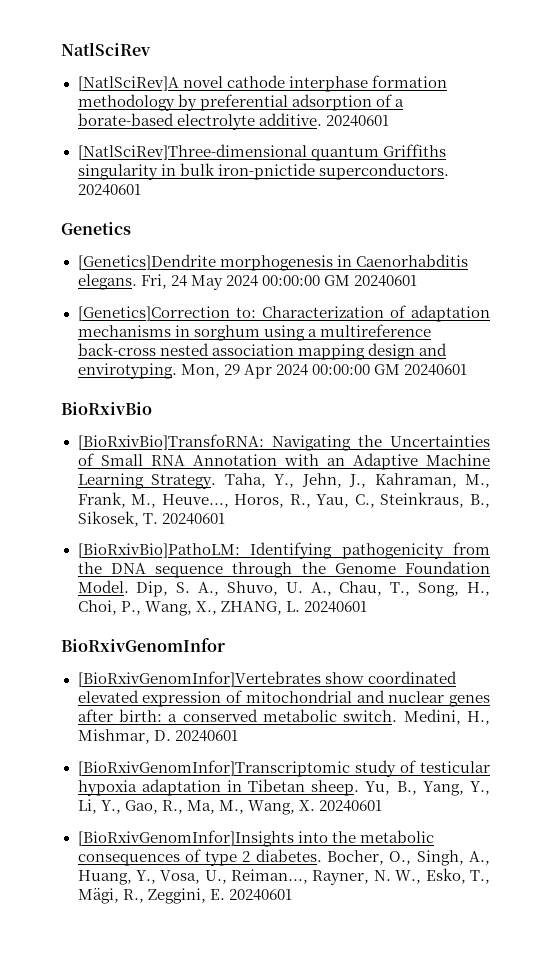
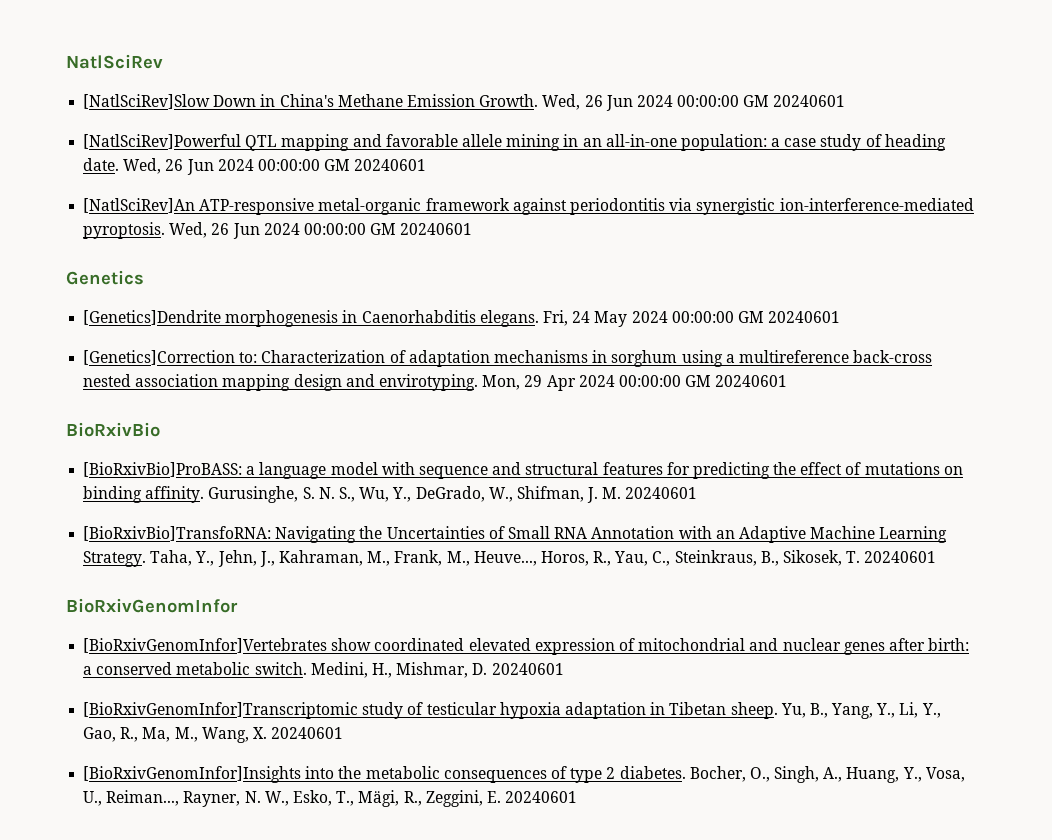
- [NatlSciRev]A novel cathode interphase formation methodology by preferential adsorption of a borate-based electrolyte additive. 20240601
- [NatlSciRev]Three-dimensional quantum Griffiths singularity in bulk iron-pnictide superconductors. 20240601
+ [NatlSciRev]Slow Down in China's Methane Emission Growth. Wed, 26 Jun 2024 00:00:00 GM 20240601
+ [NatlSciRev]Powerful QTL mapping and favorable allele mining in an all-in-one population: a case study of heading date. Wed, 26 Jun 2024 00:00:00 GM 20240601
+ [NatlSciRev]An ATP-responsive metal-organic framework against periodontitis via synergistic ion-interference-mediated pyroptosis. Wed, 26 Jun 2024 00:00:00 GM 20240601
+ [BioRxivBio]ProBASS: a language model with sequence and structural features for predicting the effect of mutations on binding affinity. Gurusinghe, S. N. S., Wu, Y., DeGrado, W., Shifman, J. M. 20240601
- [BioRxivBio]PathoLM: Identifying pathogenicity from the DNA sequence through the Genome Foundation Model. Dip, S. A., Shuvo, U. A., Chau, T., Song, H., Choi, P., Wang, X., ZHANG, L. 20240601

